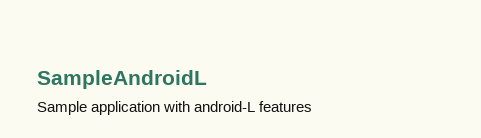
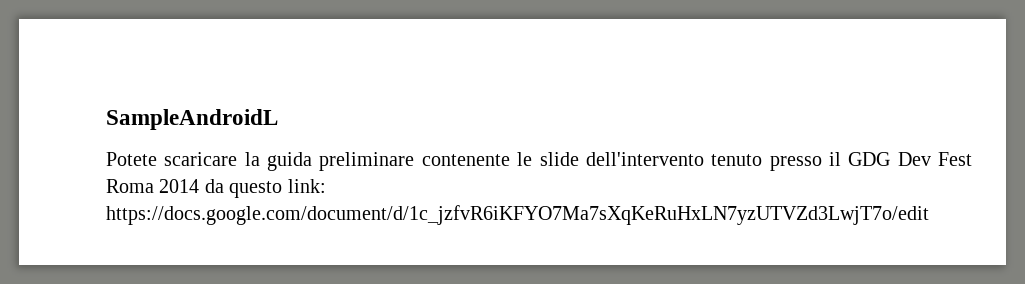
- Sample application with android-L features
+ Potete scaricare la guida preliminare contenente le slide dell'intervento tenuto presso il GDG Dev Fest Roma 2014 da questo link: https://docs.google.com/document/d/1c_jzfvR6iKFYO7Ma7sXqKeRuHxLN7yzUTVZd3LwjT7o/edit

